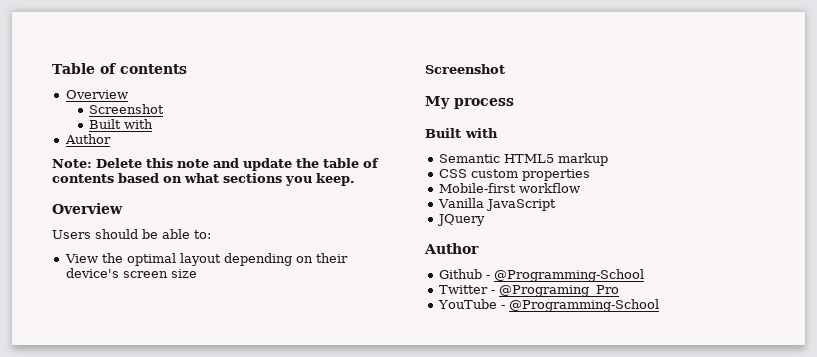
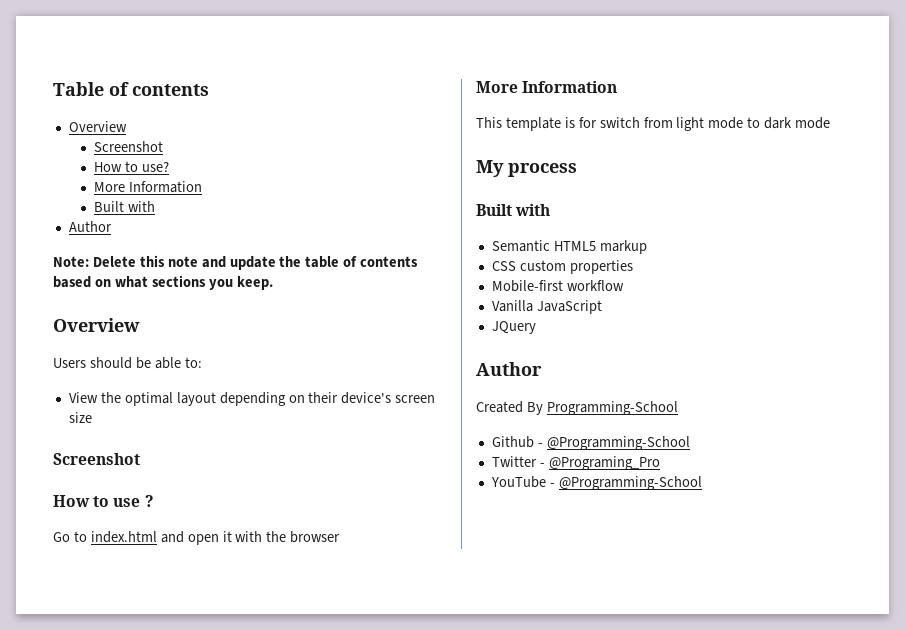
+ How to use?
+ More Information
+ How to use ?
+ Go to index.html and open it with the browser
+ More Information
+ This template is for switch from light mode to dark mode
+ Created By Programming-School

